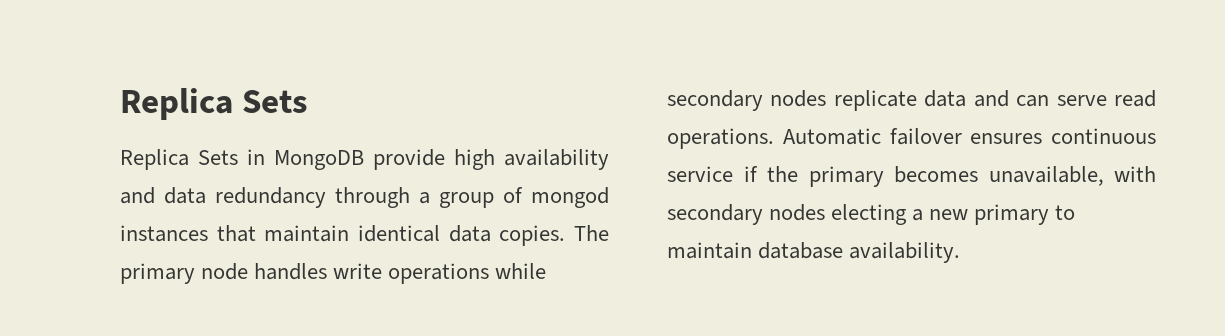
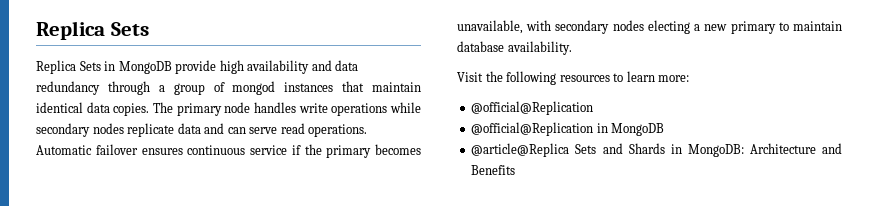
+ Visit the following resources to learn more:
+ @official@Replication
+ @official@Replication in MongoDB
+ @article@Replica Sets and Shards in MongoDB: Architecture and Benefits

